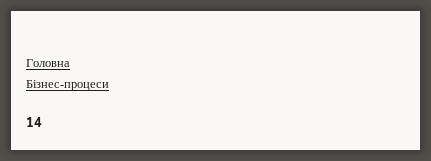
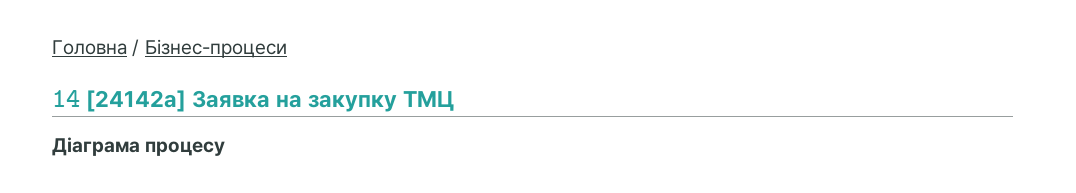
- Головна
- Бізнес-процеси
+ Головна / Бізнес-процеси
- 14
+ 14 [24142a] Заявка на закупку ТМЦ
+ Діаграма процесу

